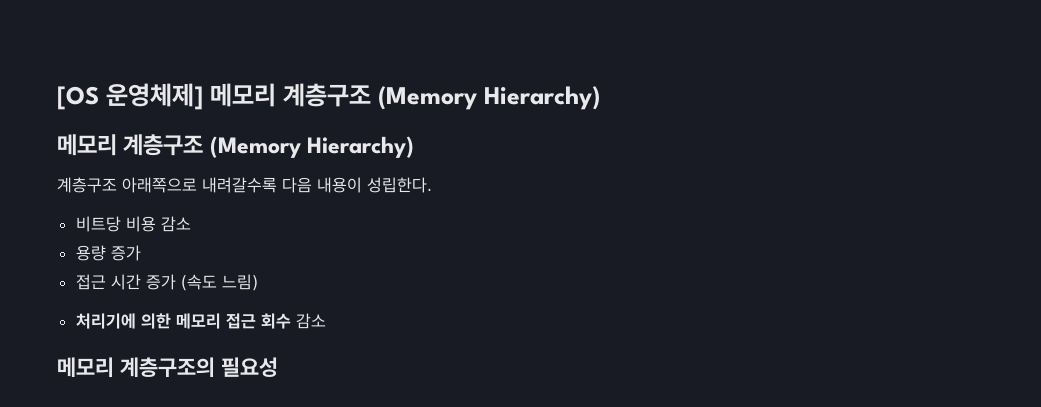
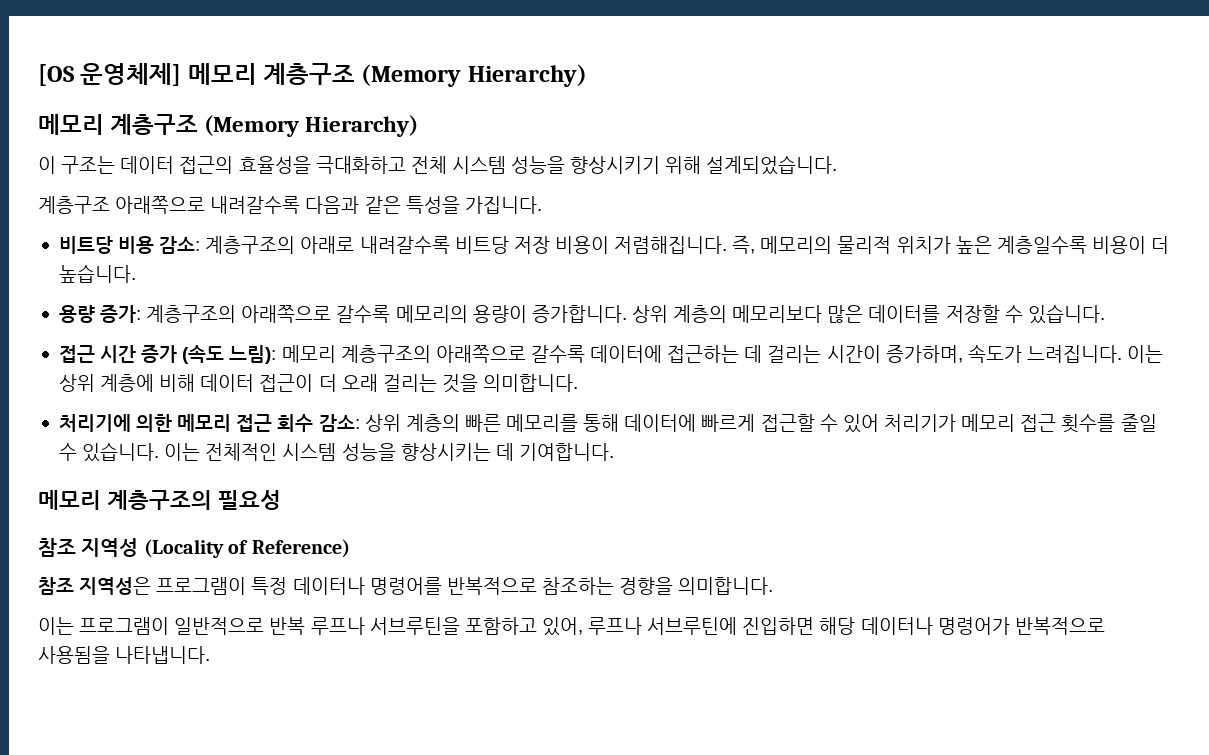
- 계층구조 아래쪽으로 내려갈수록 다음 내용이 성립한다.
- 비트당 비용 감소
- 용량 증가
- 접근 시간 증가 (속도 느림)
+ 이 구조는 데이터 접근의 효율성을 극대화하고 전체 시스템 성능을 향상시키기 위해 설계되었습니다.
+ 계층구조 아래쪽으로 내려갈수록 다음과 같은 특성을 가집니다.
+ 비트당 비용 감소: 계층구조의 아래로 내려갈수록 비트당 저장 비용이 저렴해집니다. 즉, 메모리의 물리적 위치가 높은 계층일수록 비용이 더 높습니다.
+ 용량 증가: 계층구조의 아래쪽으로 갈수록 메모리의 용량이 증가합니다. 상위 계층의 메모리보다 많은 데이터를 저장할 수 있습니다.
+ 접근 시간 증가 (속도 느림): 메모리 계층구조의 아래쪽으로 갈수록 데이터에 접근하는 데 걸리는 시간이 증가하며, 속도가 느려집니다. 이는 상위 계층에 비해 데이터 접근이 더 오래 걸리는 것을 의미합니다.
- 처리기에 의한 메모리 접근 회수 감소
+ 처리기에 의한 메모리 접근 회수 감소: 상위 계층의 빠른 메모리를 통해 데이터에 빠르게 접근할 수 있어 처리기가 메모리 접근 횟수를 줄일 수 있습니다. 이는 전체적인 시스템 성능을 향상시키는 데 기여합니다.
  메모리 계층구조의 필요성
+ 참조 지역성 (Locality of Reference)
+ 참조 지역성은 프로그램이 특정 데이터나 명령어를 반복적으로 참조하는 경향을 의미합니다.
+ 이는 프로그램이 일반적으로 반복 루프나 서브루틴을 포함하고 있어, 루프나 서브루틴에 진입하면 해당 데이터나 명령어가 반복적으로 사용됨을 나타냅니다.

